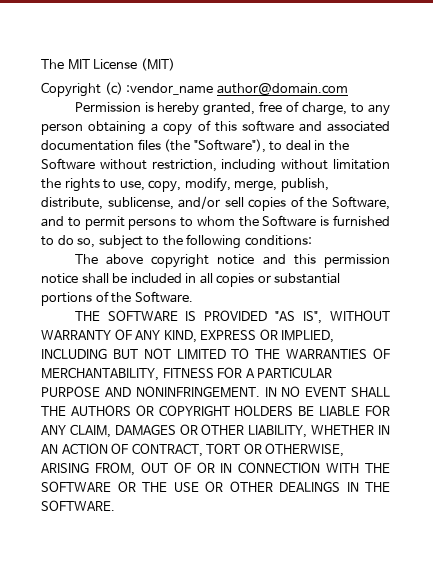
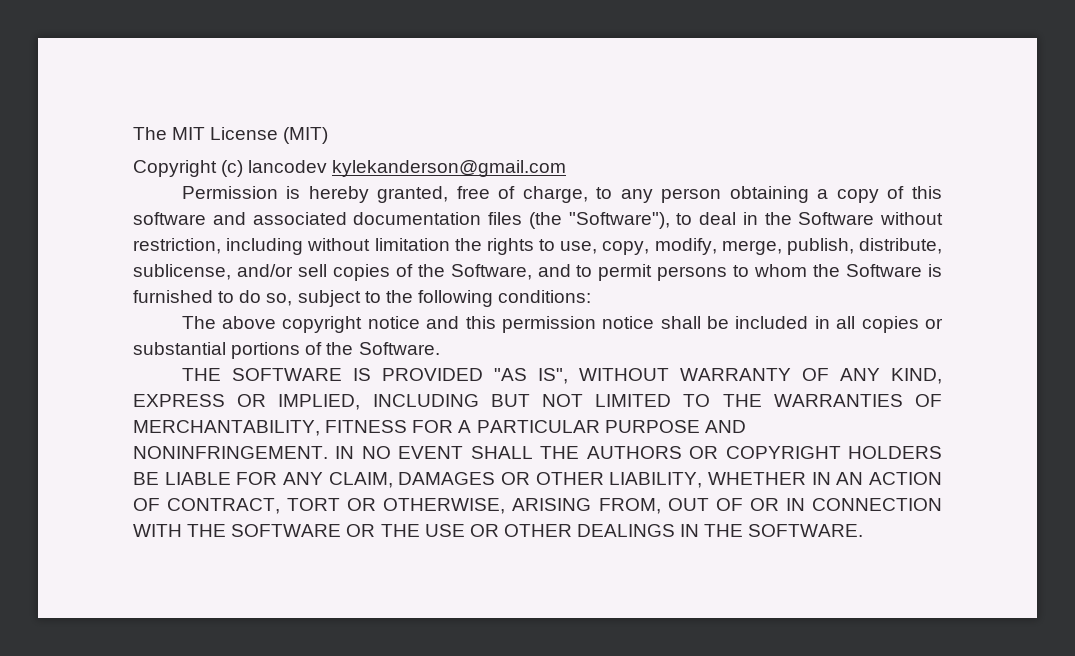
- Copyright (c) :vendor_name author@domain.com
+ Copyright (c) lancodev kylekanderson@gmail.com

